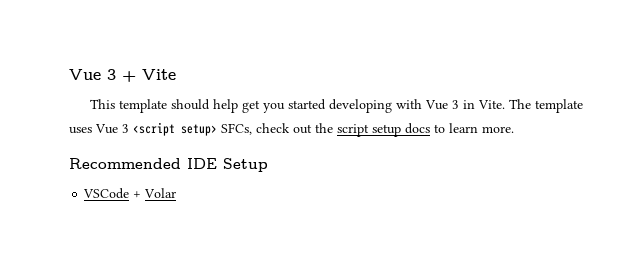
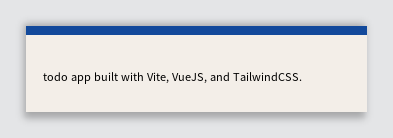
- Vue 3 + Vite
- This template should help get you started developing with Vue 3 in Vite. The template uses Vue 3 <script setup> SFCs, check out the script setup docs to learn more.
- Recommended IDE Setup
- VSCode + Volar
+ todo app built with Vite, VueJS, and TailwindCSS.

